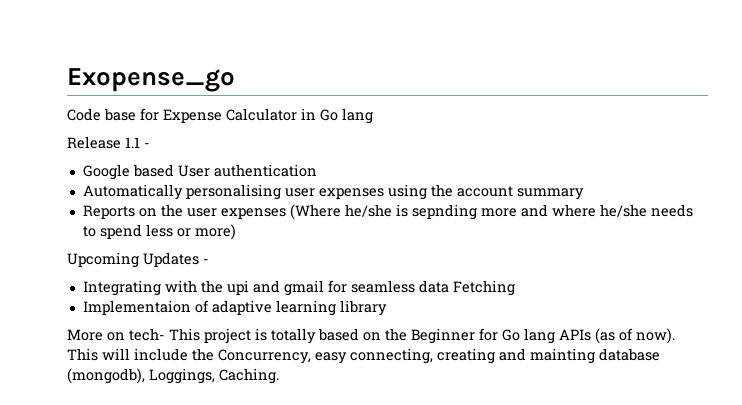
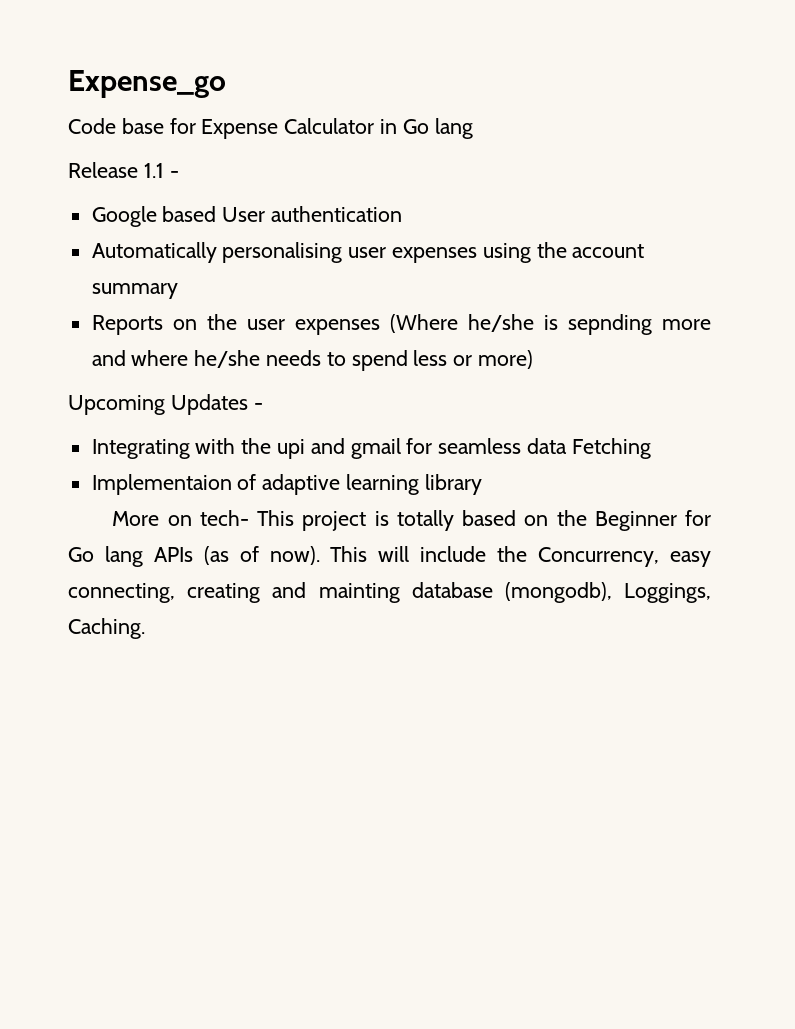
- Exopense_go
+ Expense_go

